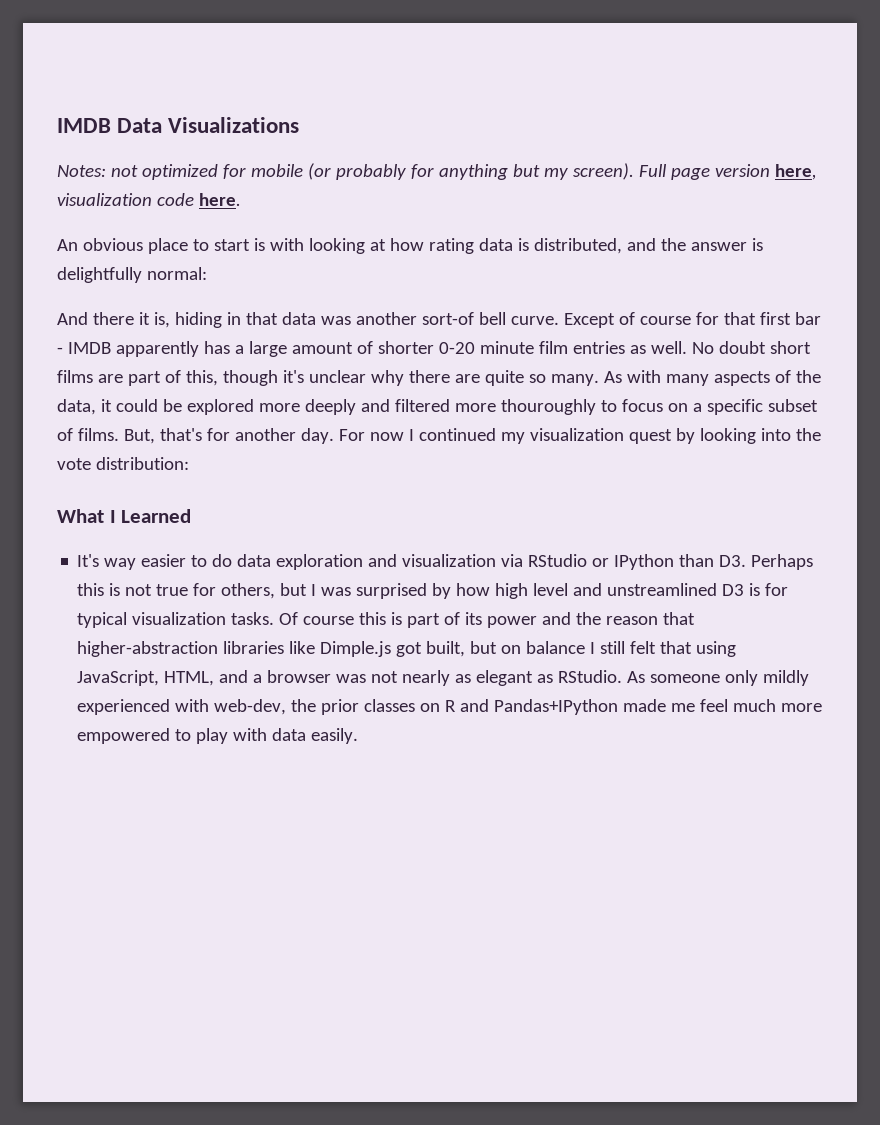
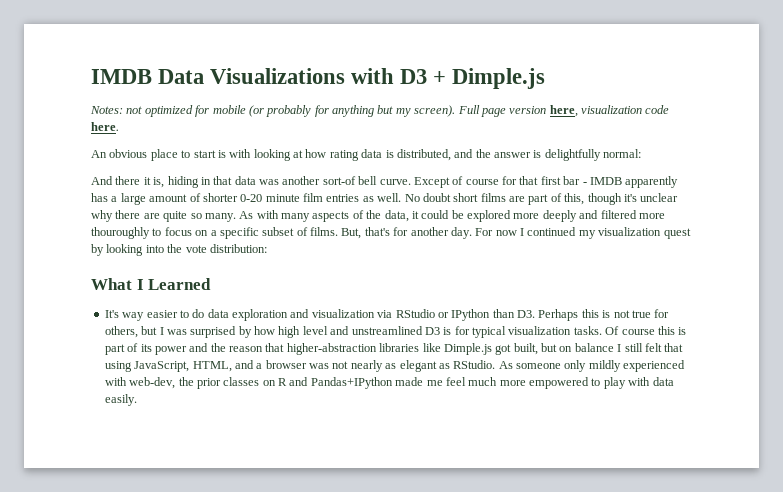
- IMDB Data Visualizations
+ IMDB Data Visualizations with D3 + Dimple.js

